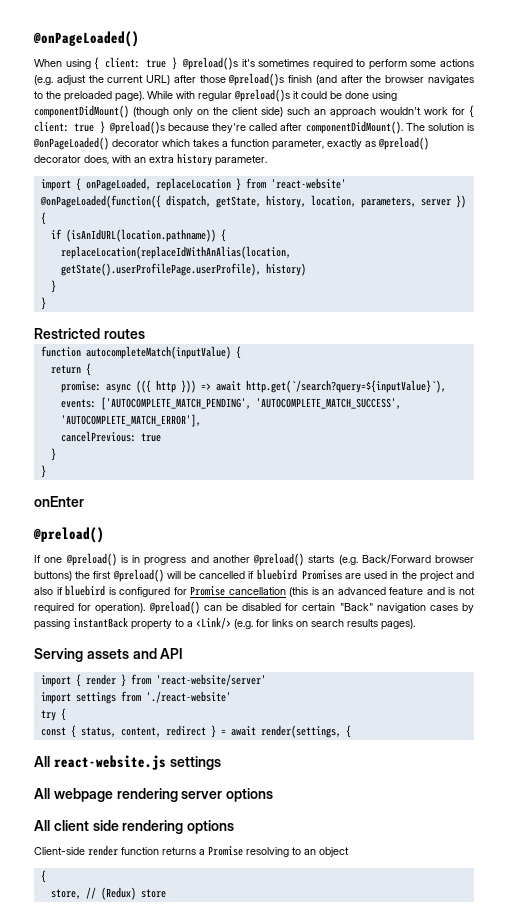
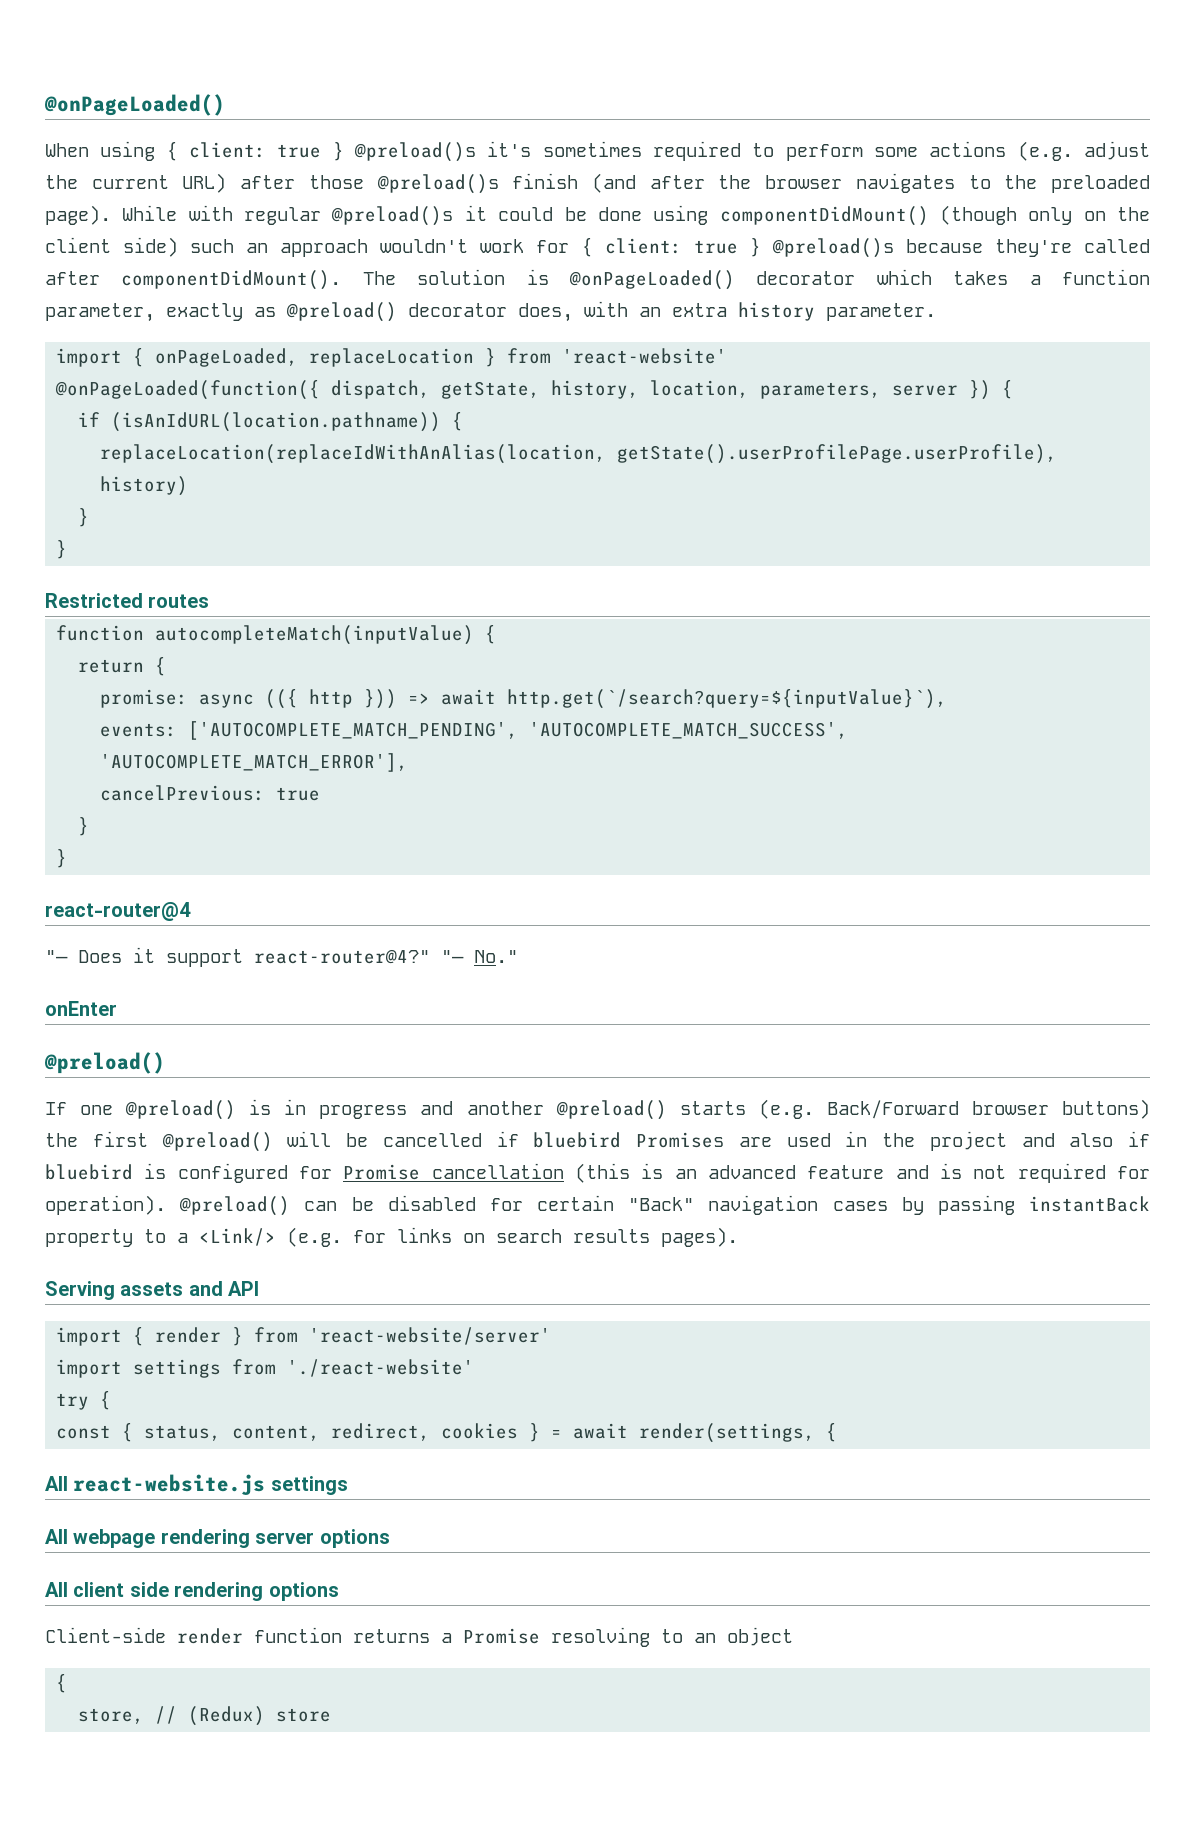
+ react-router@4
+ "— Does it support react-router@4?" "— No."
- const { status, content, redirect } = await render(settings, {
+ const { status, content, redirect, cookies } = await render(settings, {

